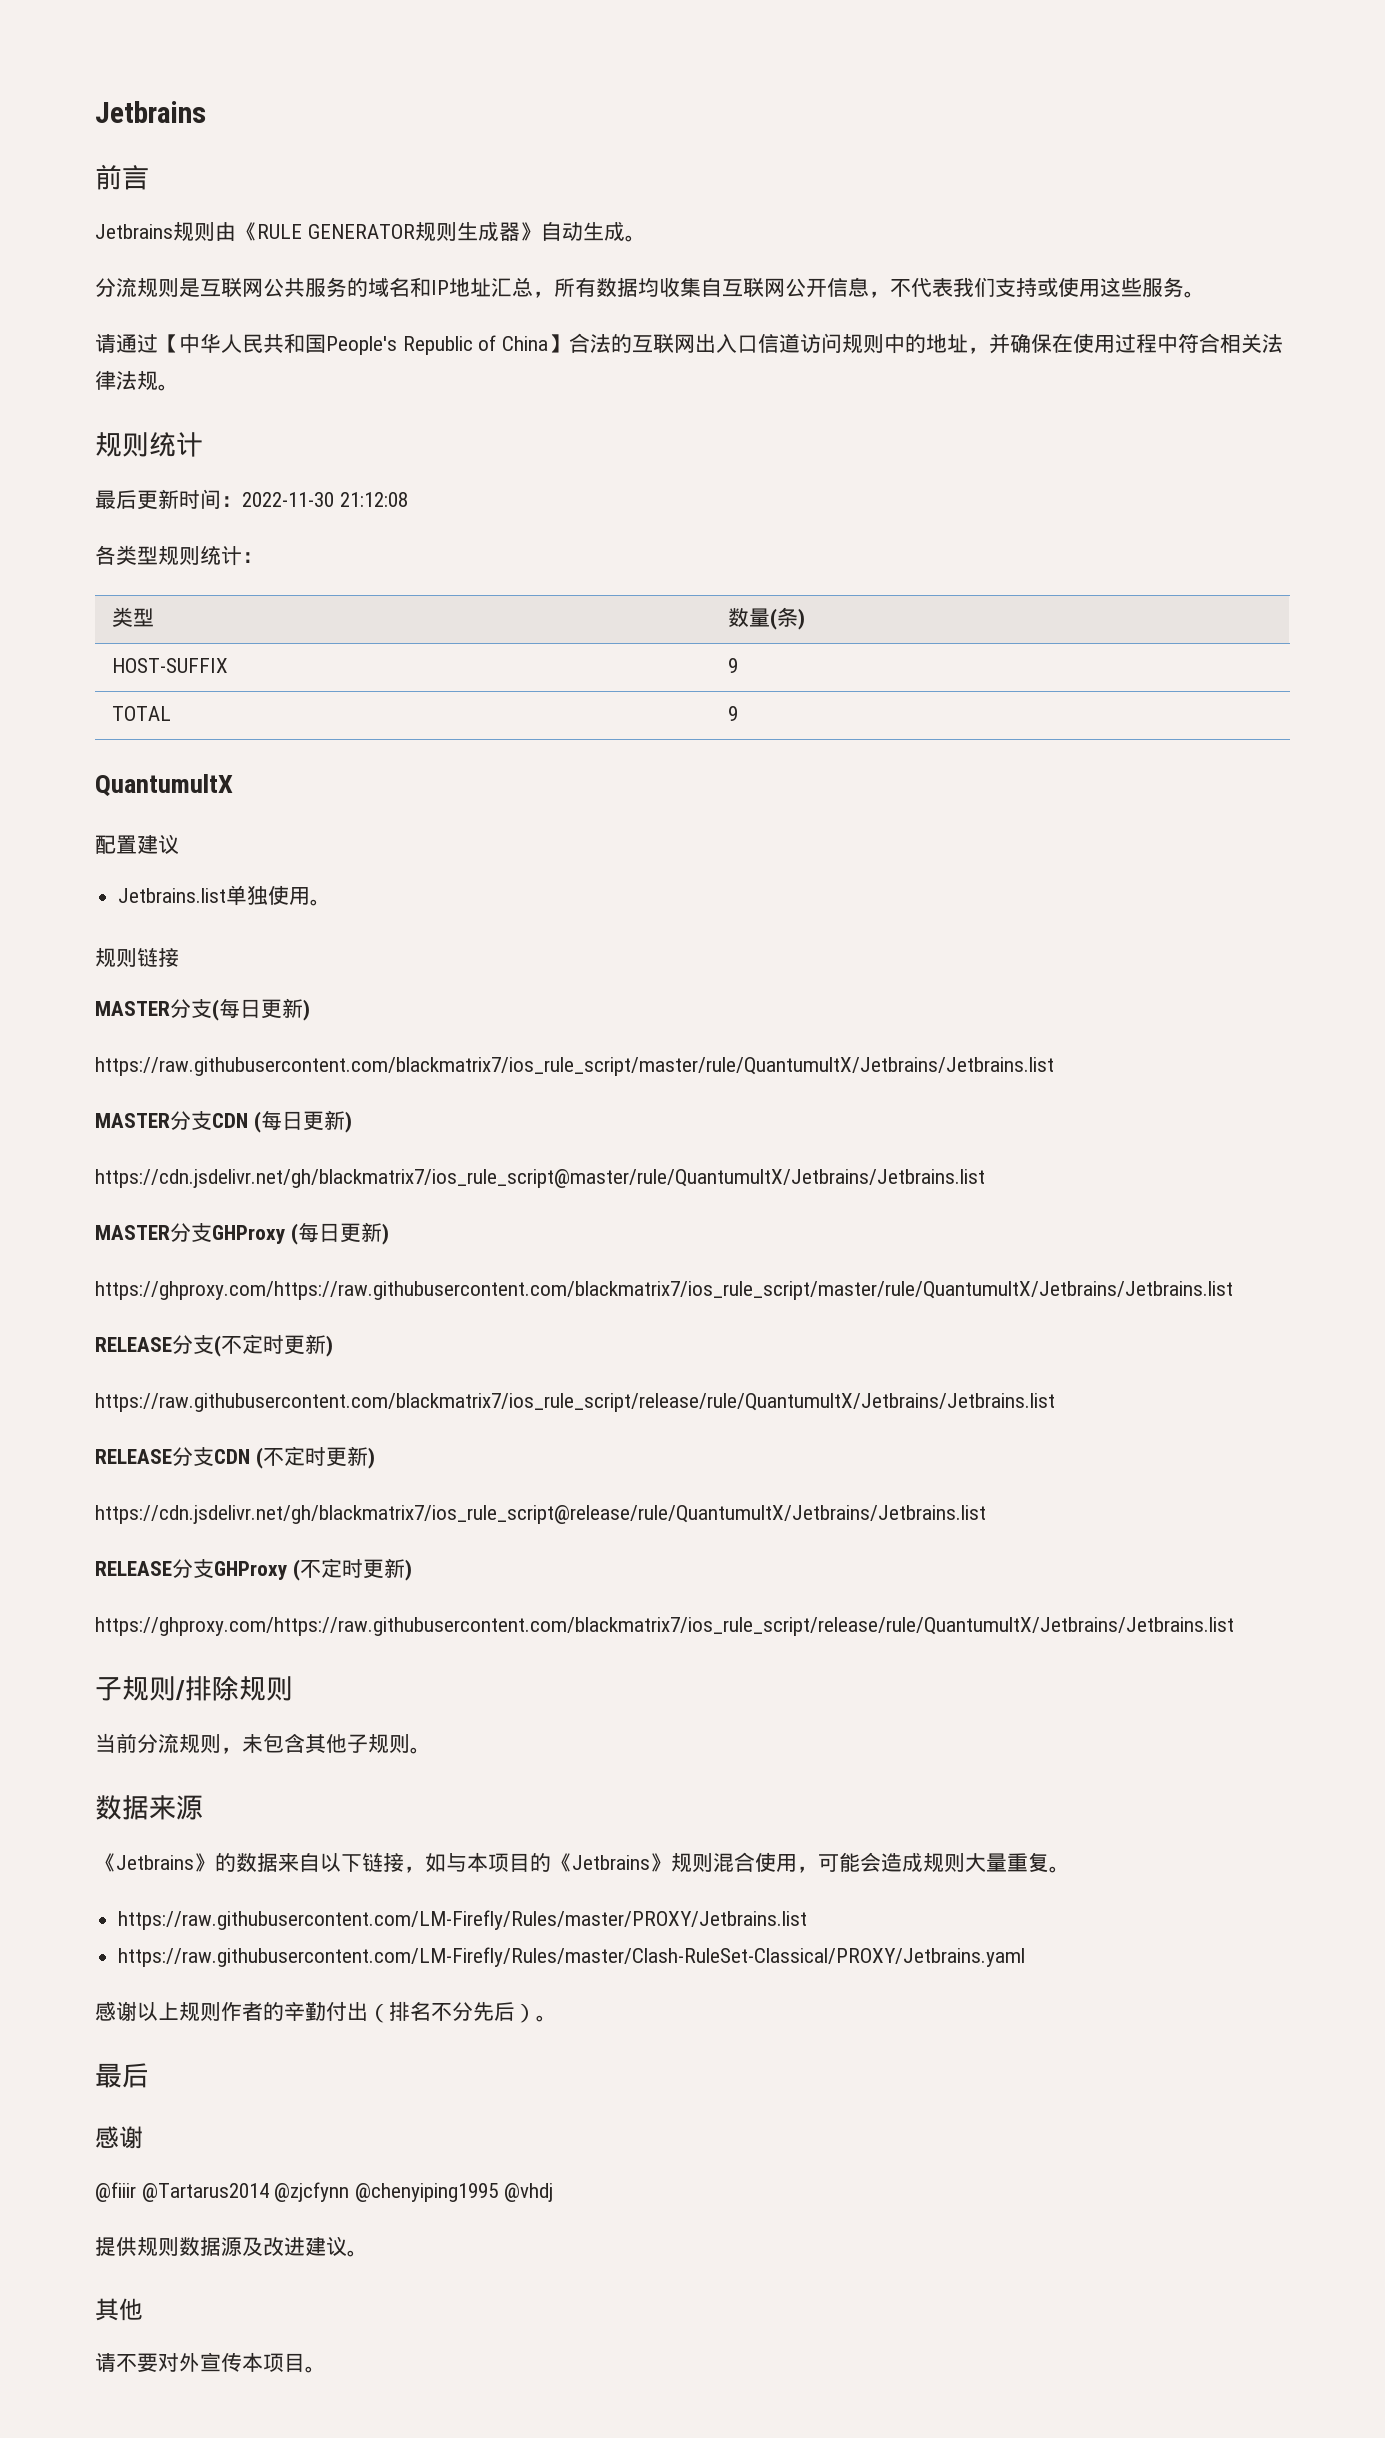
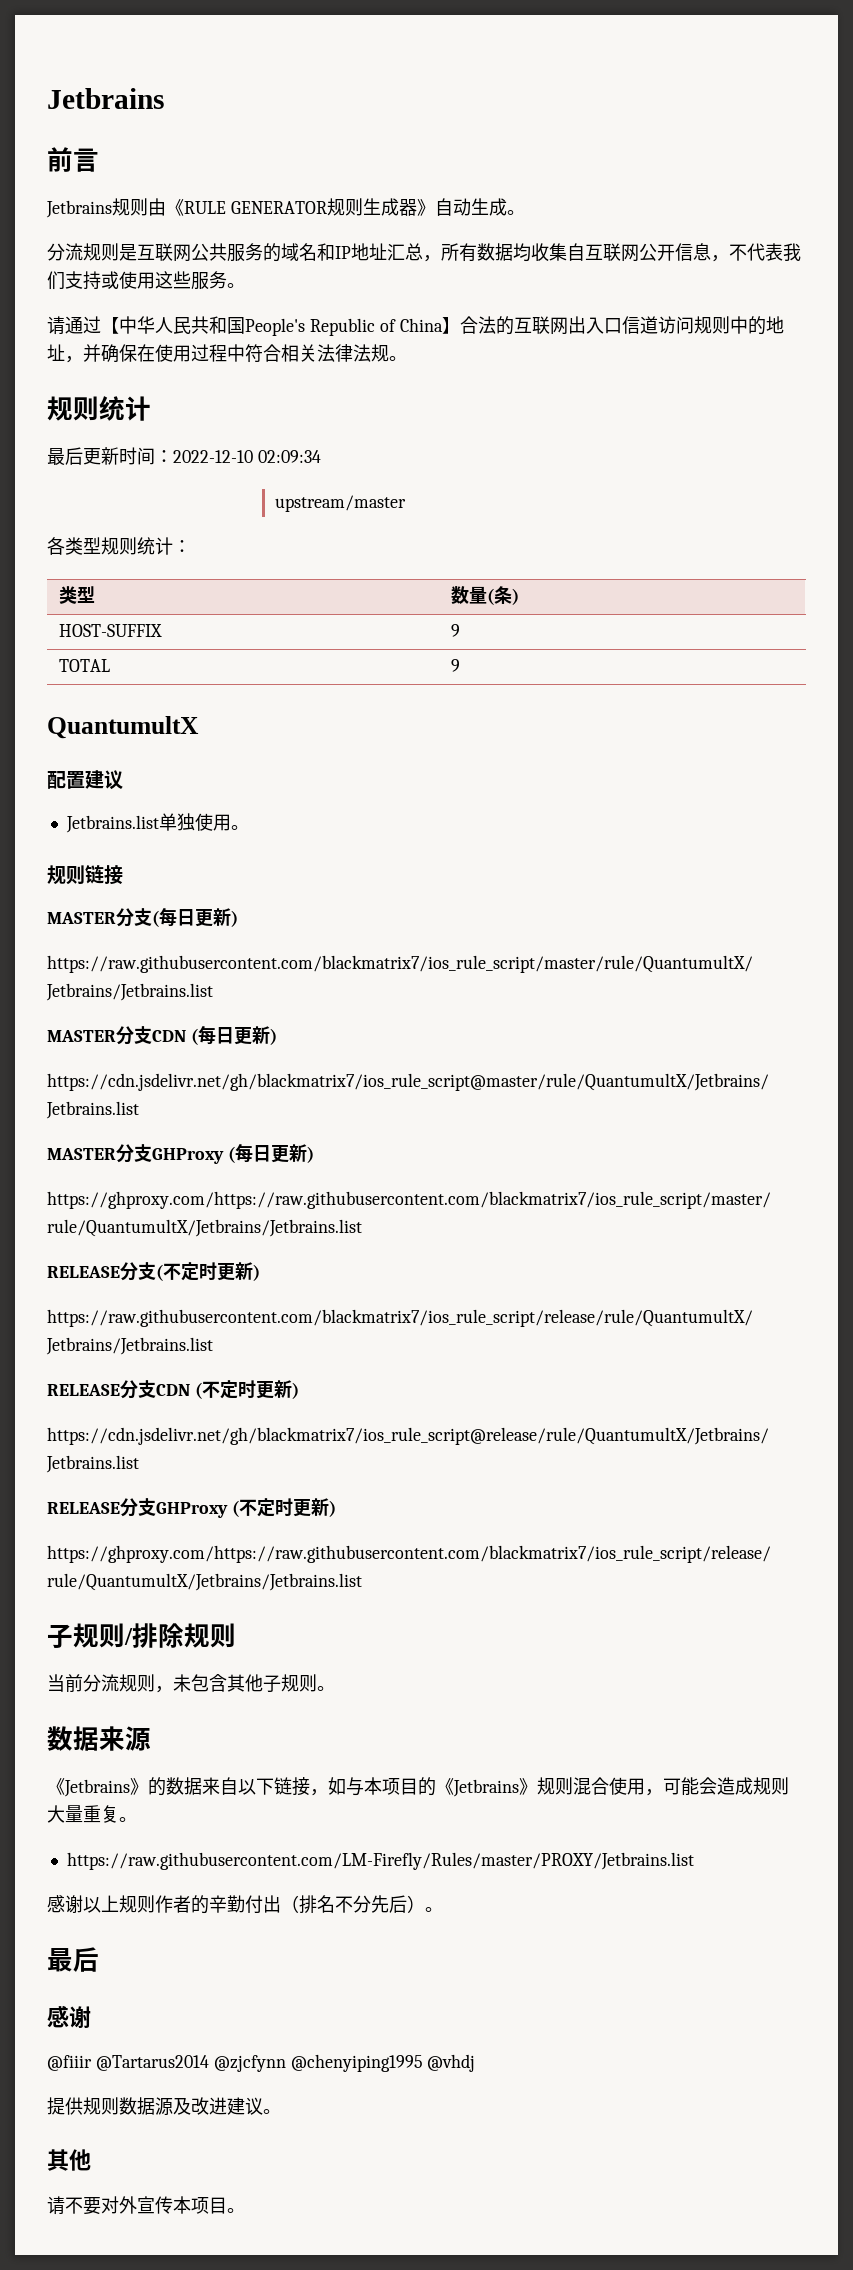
- 最后更新时间：2022-11-30 21:12:08
+ 最后更新时间：2022-12-10 02:09:34
+ upstream/master
- https://raw.githubusercontent.com/LM-Firefly/Rules/master/Clash-RuleSet-Classical/PROXY/Jetbrains.yaml

